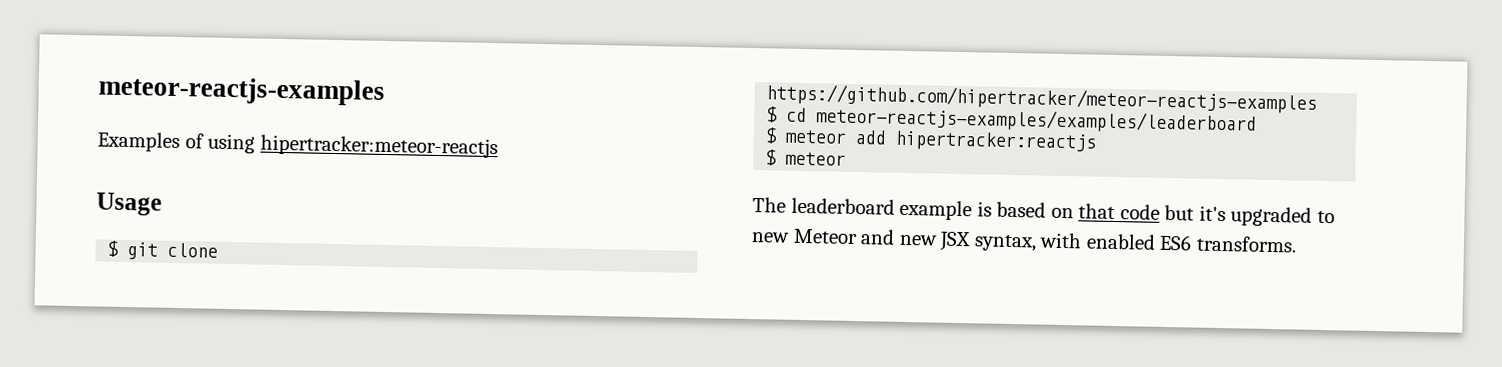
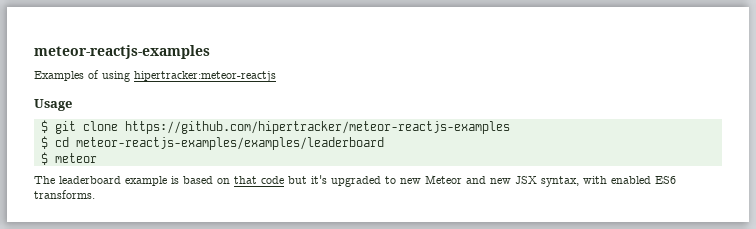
- $ meteor add hipertracker:reactjs

